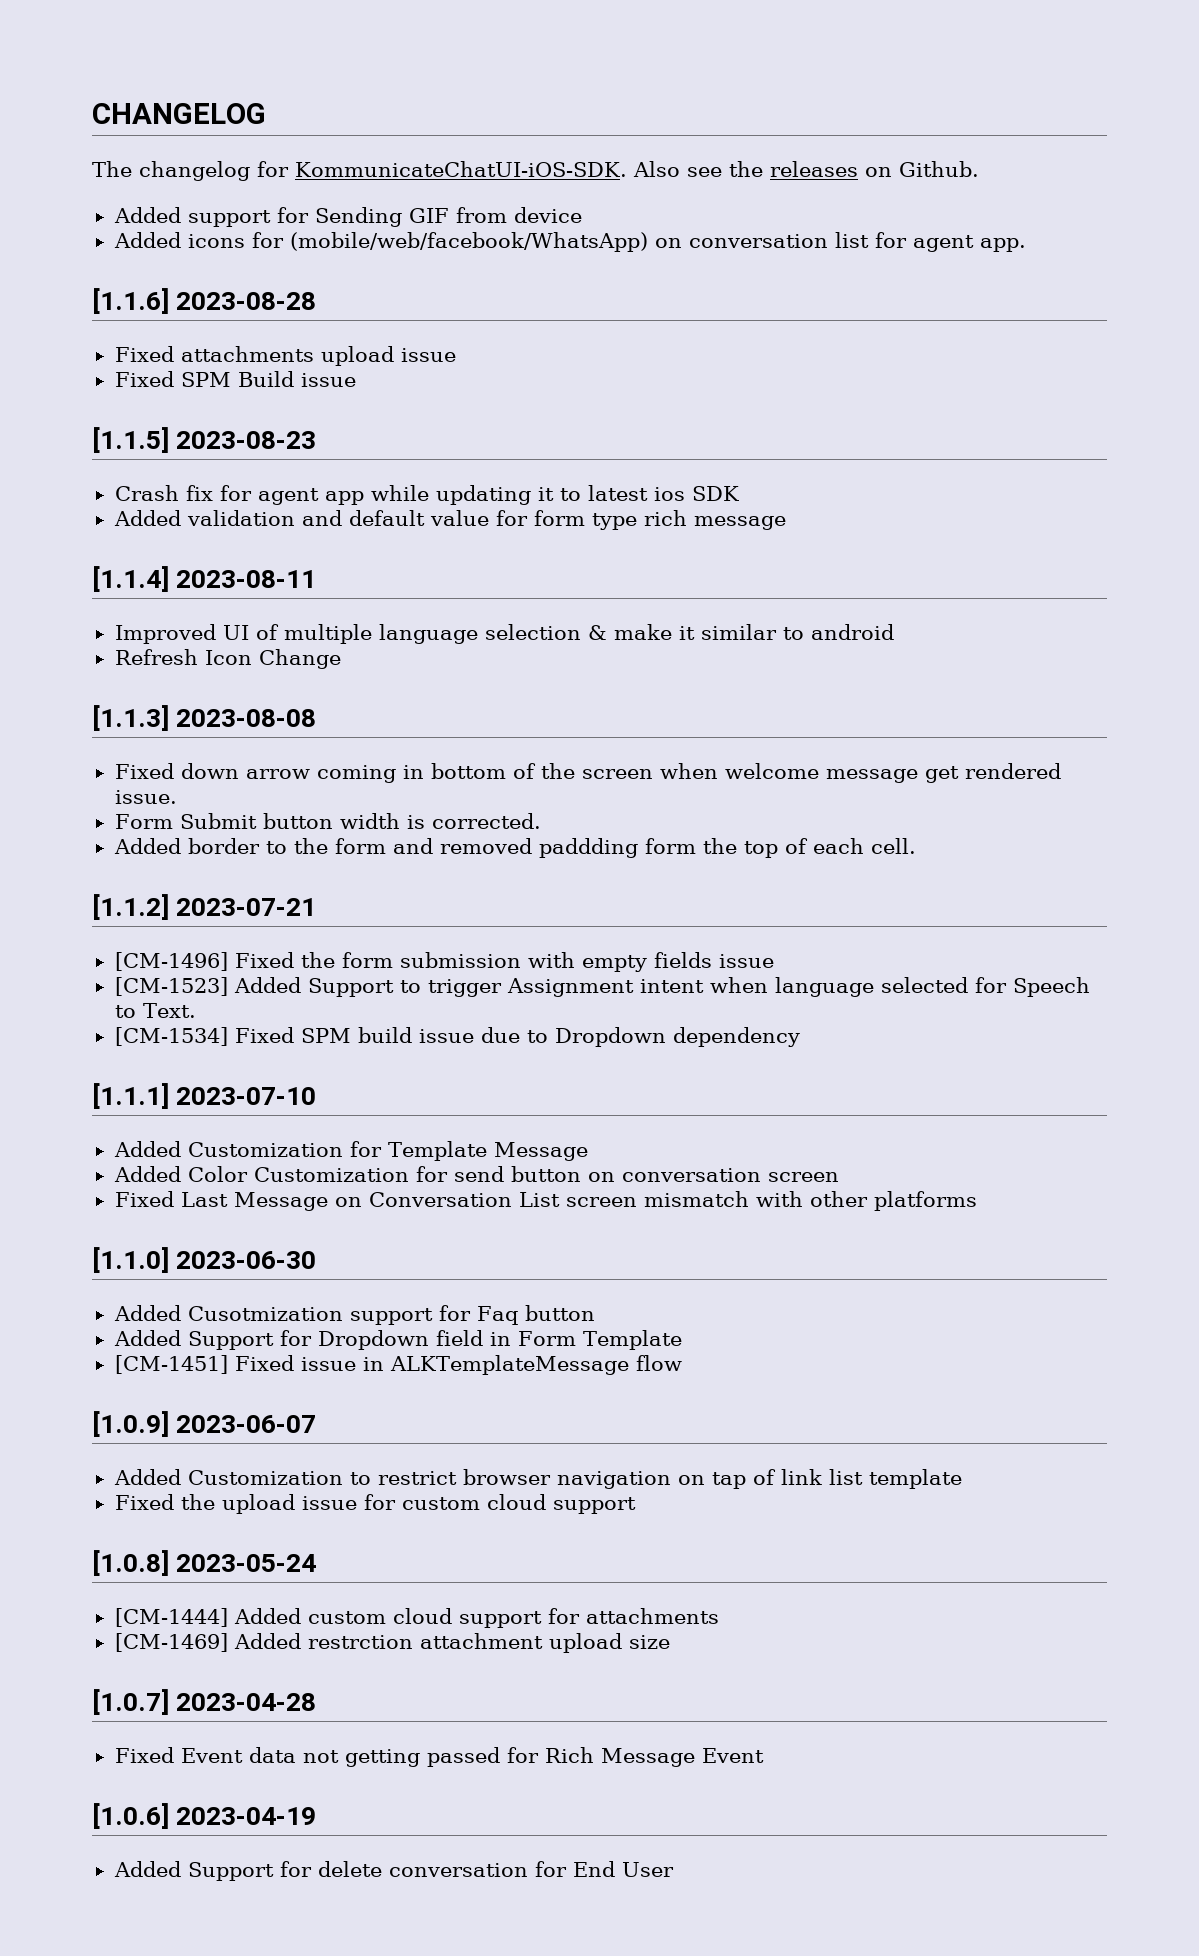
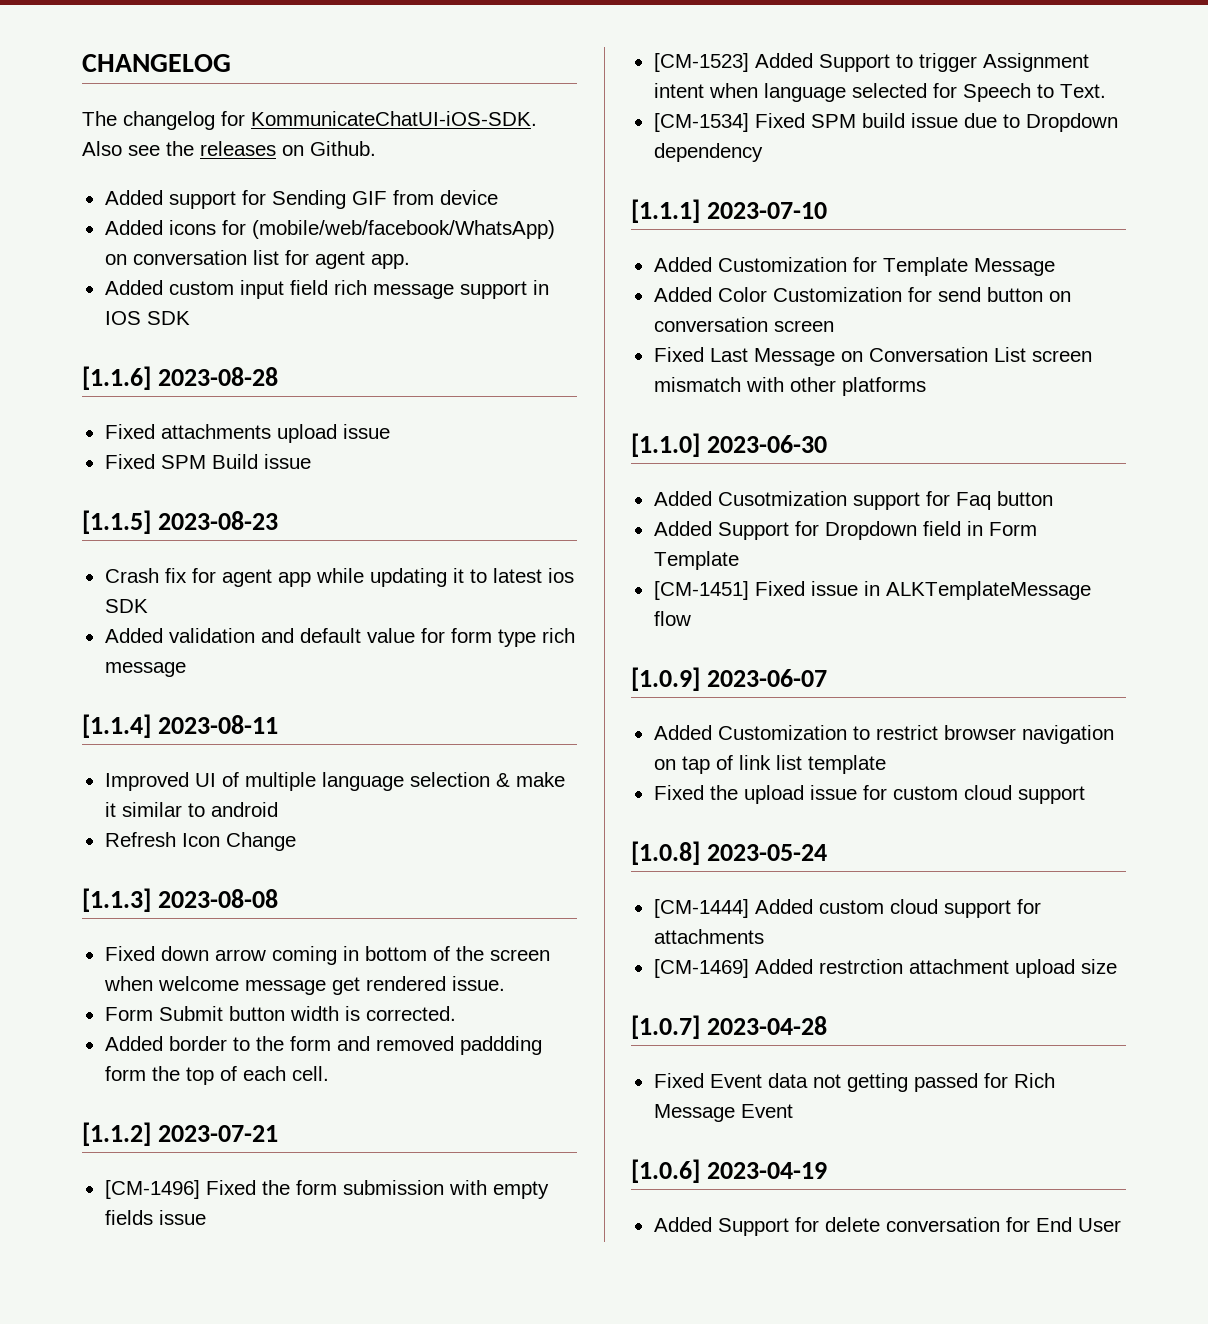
+ Added custom input field rich message support in IOS SDK

